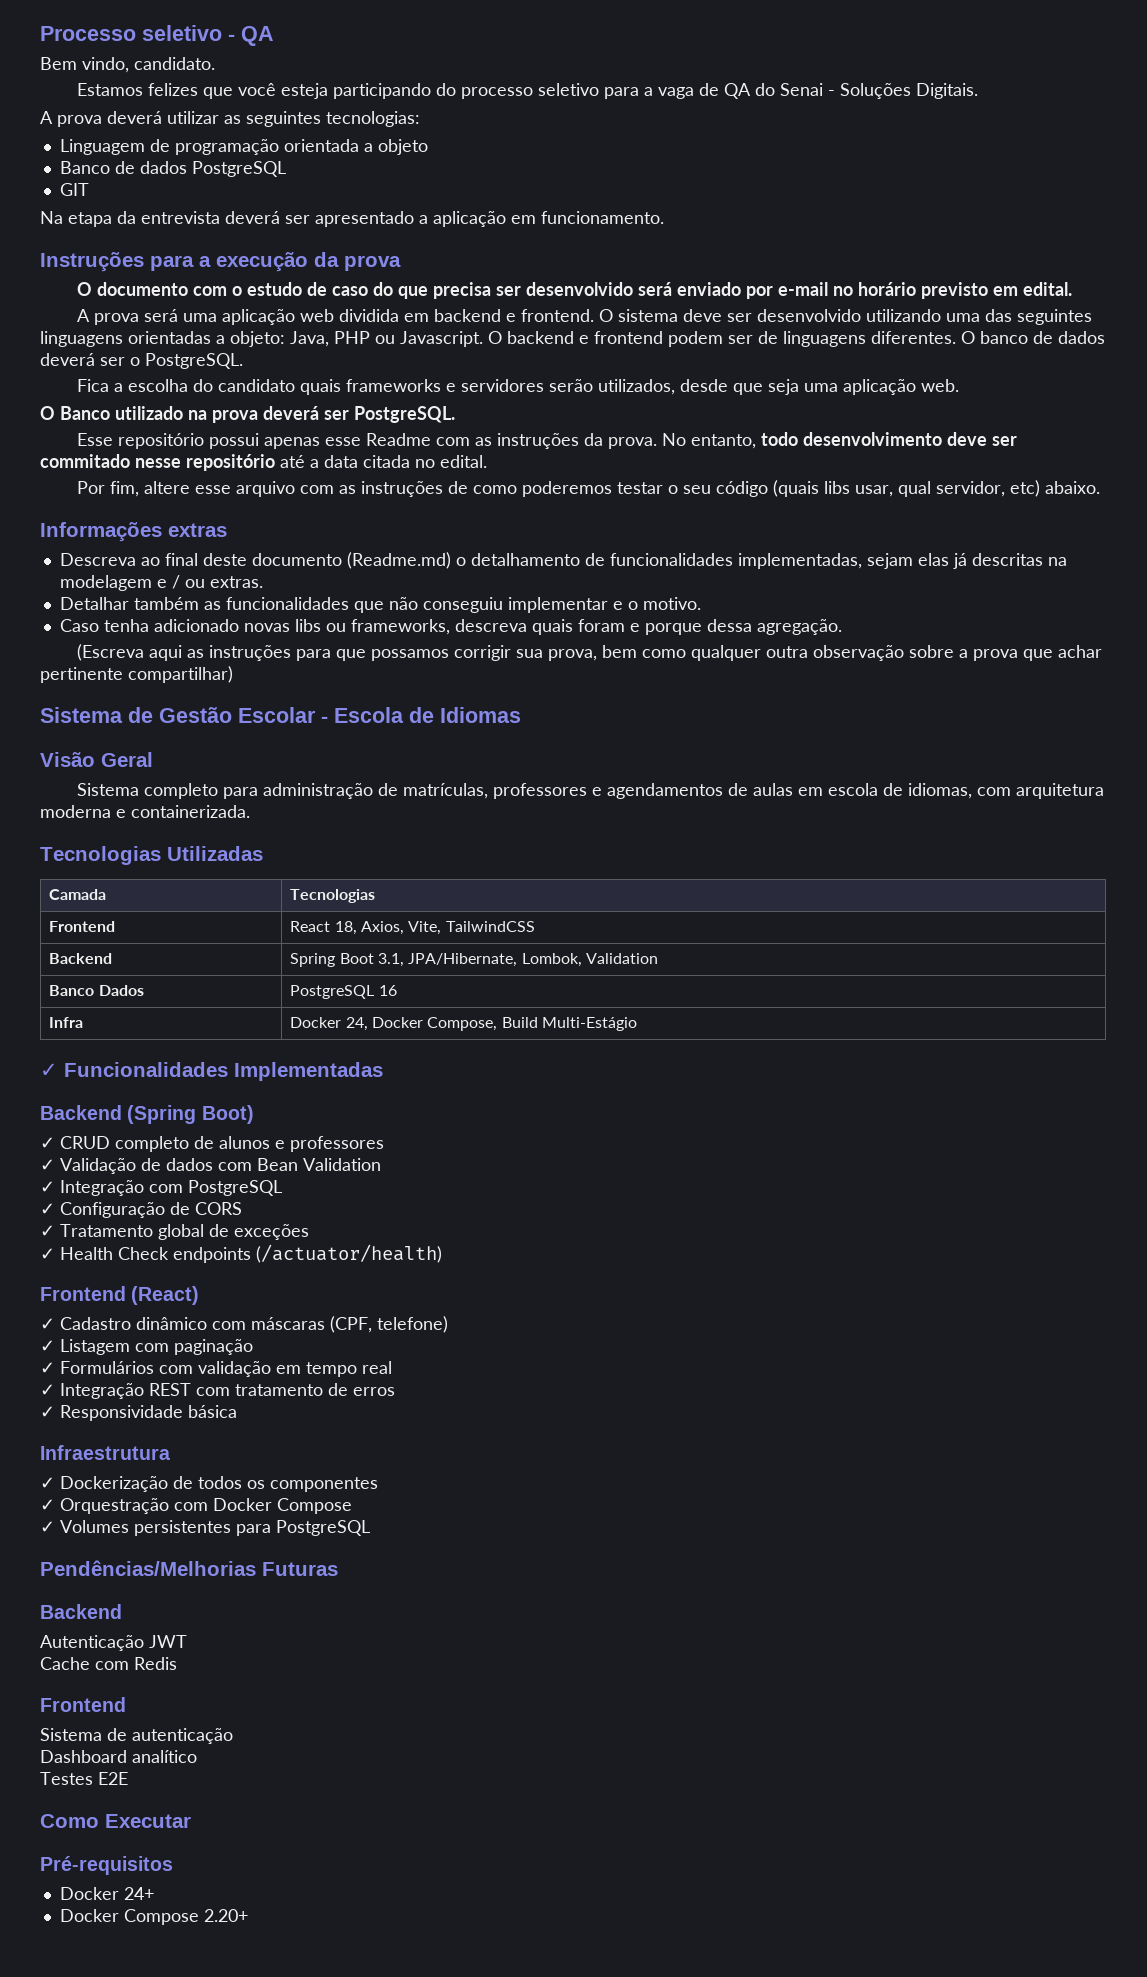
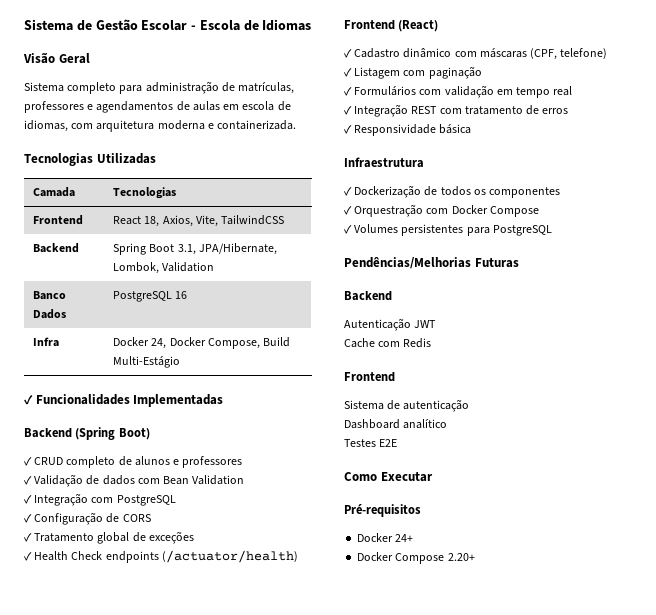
- Processo seletivo - QA
- Bem vindo, candidato.
- Estamos felizes que você esteja participando do processo seletivo para a vaga de QA do Senai - Soluções Digitais.
- A prova deverá utilizar as seguintes tecnologias:
- Linguagem de programação orientada a objeto
- Banco de dados PostgreSQL
- GIT
- Na etapa da entrevista deverá ser apresentado a aplicação em funcionamento.
- Instruções para a execução da prova
- O documento com o estudo de caso do que precisa ser desenvolvido será enviado por e-mail no horário previsto em edital.
- A prova será uma aplicação web dividida em backend e frontend. O sistema deve ser desenvolvido utilizando uma das seguintes linguagens orientadas a objeto: Java, PHP ou Javascript. O backend e frontend podem ser de linguagens diferentes. O banco de dados deverá ser o PostgreSQL.
- Fica a escolha do candidato quais frameworks e servidores serão utilizados, desde que seja uma aplicação web.
- O Banco utilizado na prova deverá ser PostgreSQL.
- Esse repositório possui apenas esse Readme com as instruções da prova. No entanto, todo desenvolvimento deve ser commitado nesse repositório até a data citada no edital.
- Por fim, altere esse arquivo com as instruções de como poderemos testar o seu código (quais libs usar, qual servidor, etc) abaixo.
- Informações extras
- Descreva ao final deste documento (Readme.md) o detalhamento de funcionalidades implementadas, sejam elas já descritas na modelagem e / ou extras.
- Detalhar também as funcionalidades que não conseguiu implementar e o motivo.
- Caso tenha adicionado novas libs ou frameworks, descreva quais foram e porque dessa agregação.
- (Escreva aqui as instruções para que possamos corrigir sua prova, bem como qualquer outra observação sobre a prova que achar pertinente compartilhar)

